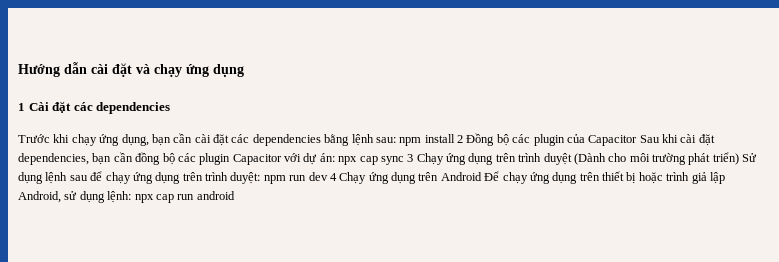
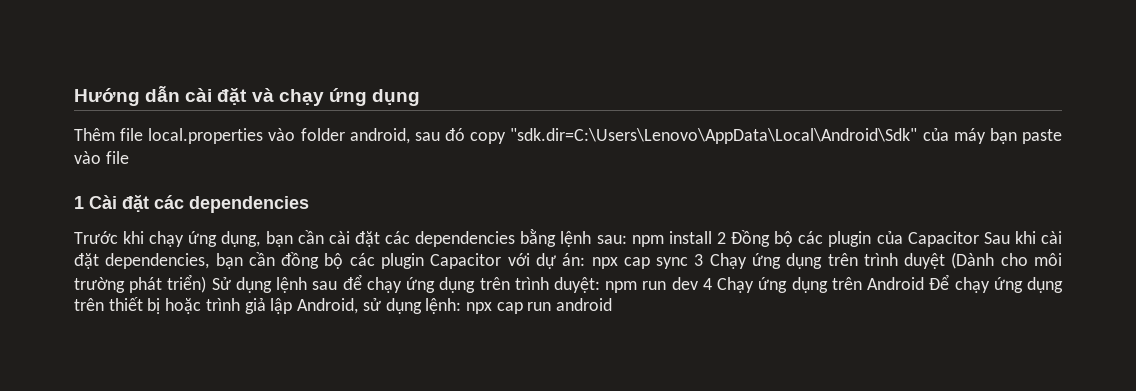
+ Thêm file local.properties vào folder android, sau đó copy "sdk.dir=C:\Users\Lenovo\AppData\Local\Android\Sdk" của máy bạn paste vào file

